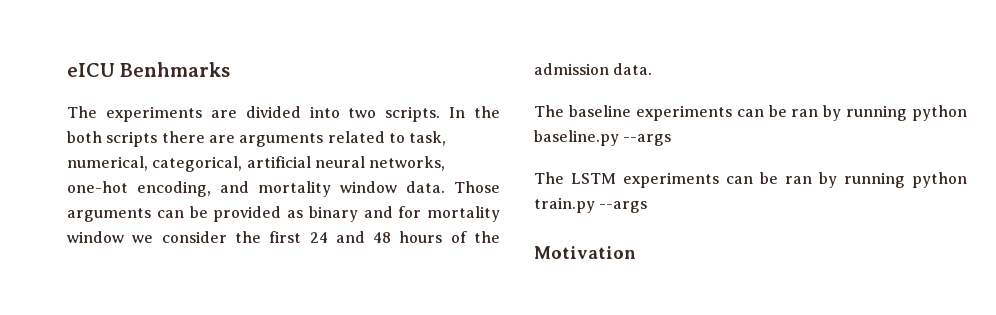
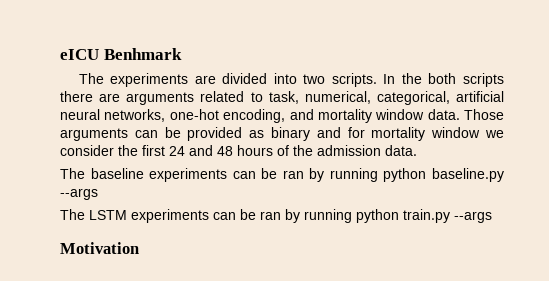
- eICU Benhmarks
+ eICU Benhmark

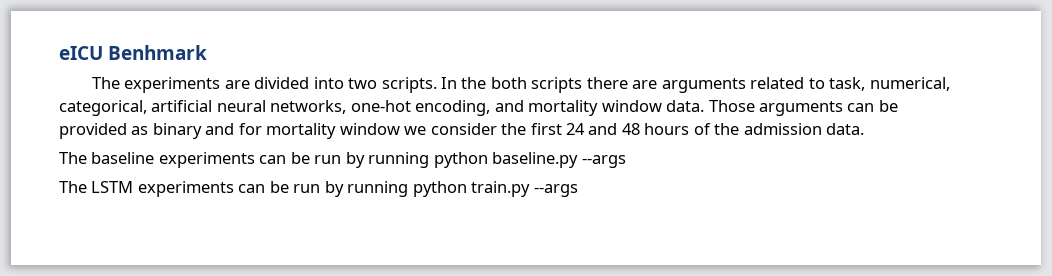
- The baseline experiments can be ran by running python baseline.py --args
+ The baseline experiments can be run by running python baseline.py --args
- The LSTM experiments can be ran by running python train.py --args
+ The LSTM experiments can be run by running python train.py --args
- Motivation

